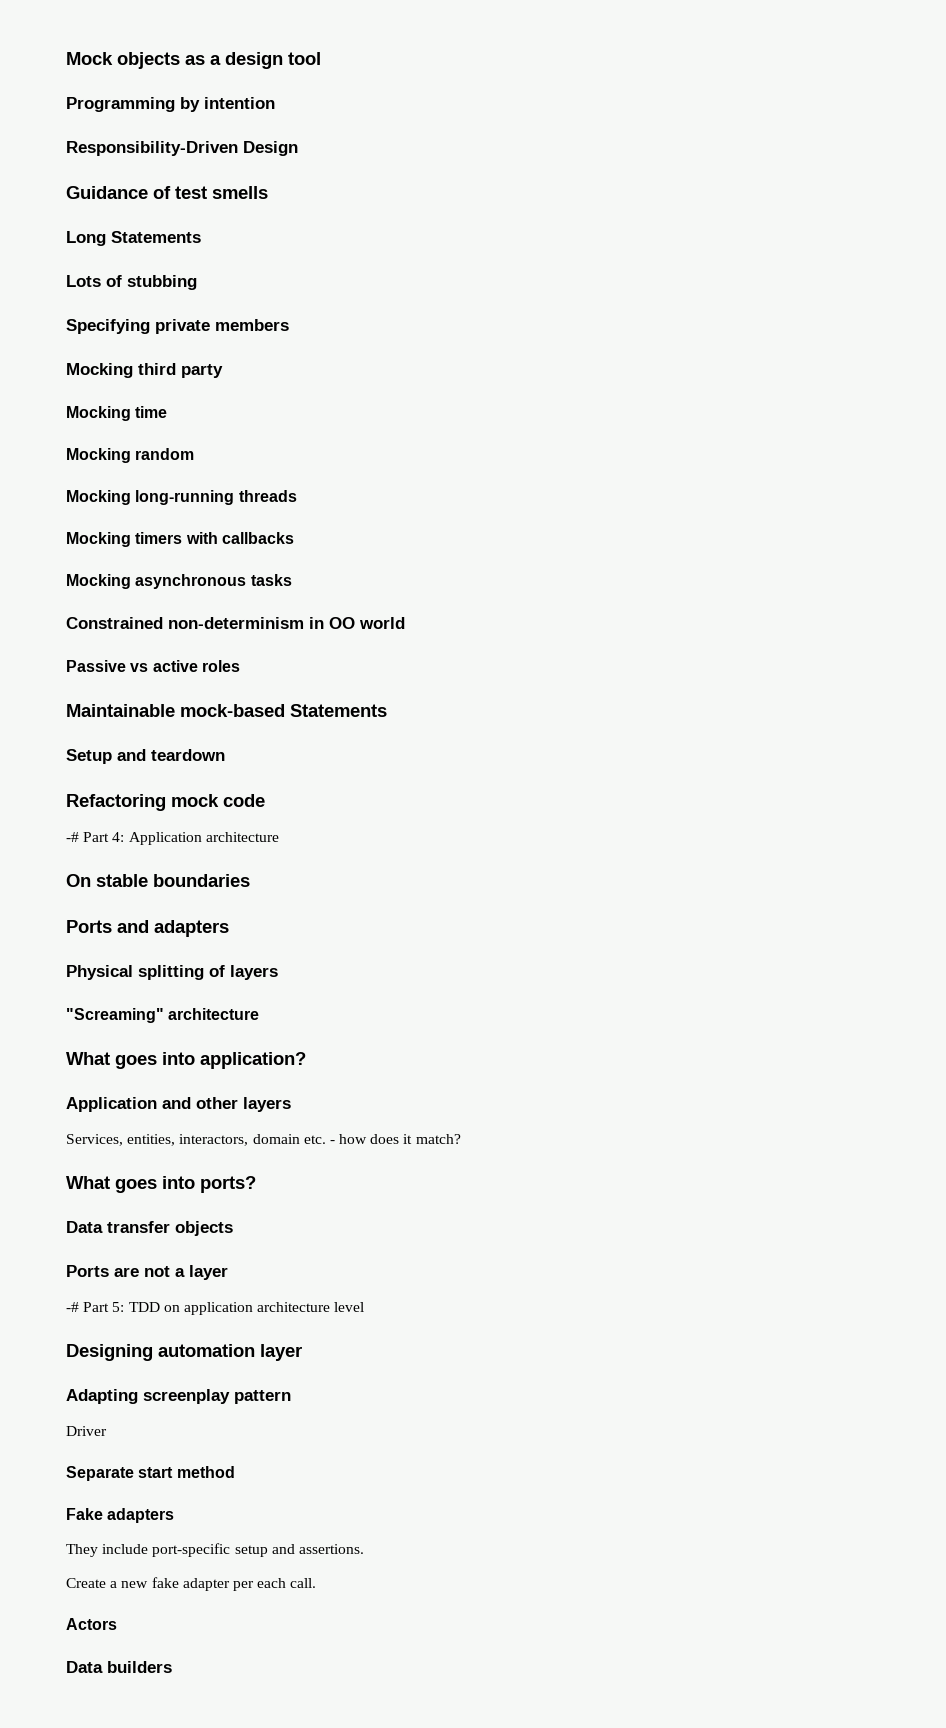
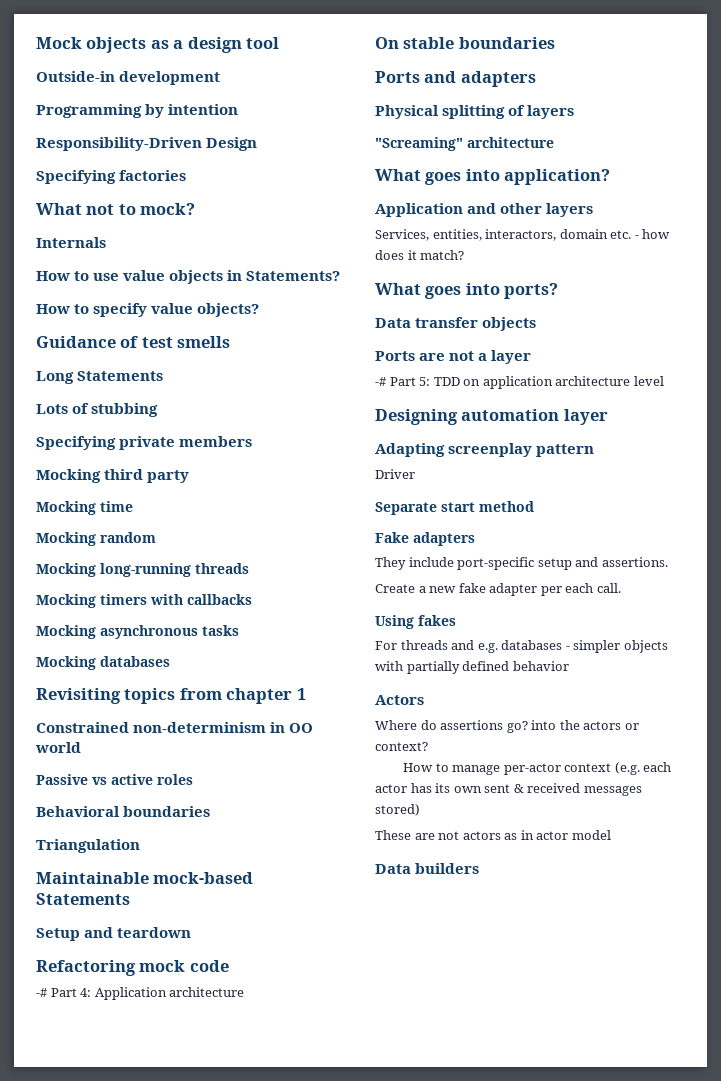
+ Outside-in development
+ Specifying factories
+ What not to mock?
+ Internals
+ How to use value objects in Statements?
+ How to specify value objects?
+ Mocking databases
+ Revisiting topics from chapter 1
+ Behavioral boundaries
+ Triangulation
+ Using fakes
+ For threads and e.g. databases - simpler objects with partially defined behavior
  Actors
+ Where do assertions go? into the actors or context?
+ How to manage per-actor context (e.g. each actor has its own sent & received messages stored)
+ These are not actors as in actor model

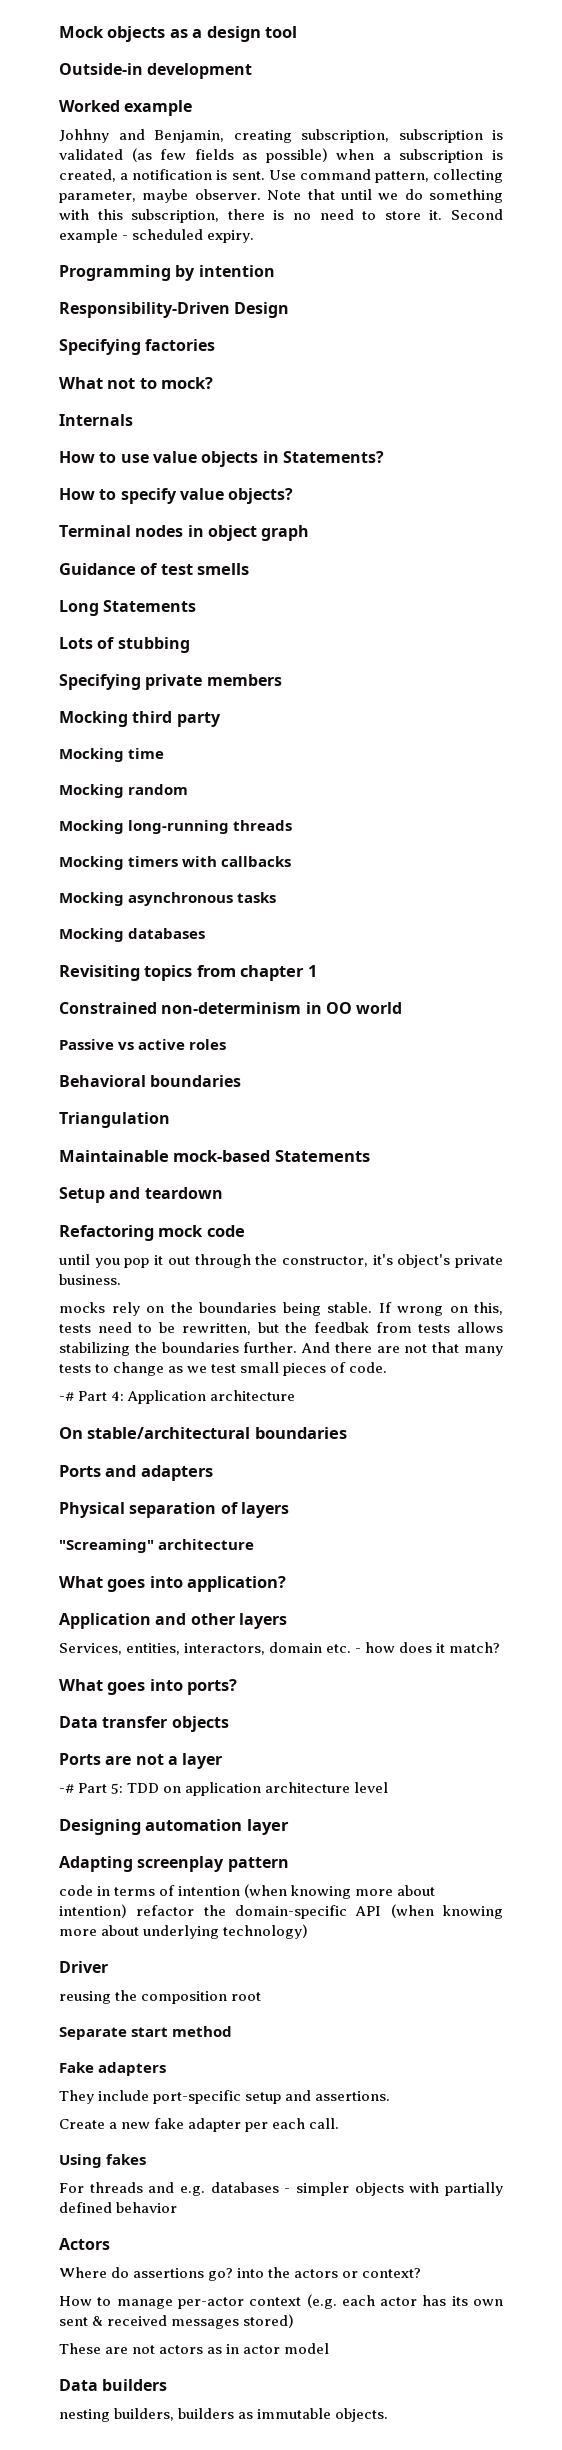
+ Worked example
+ Johhny and Benjamin, creating subscription, subscription is validated (as few fields as possible) when a subscription is created, a notification is sent. Use command pattern, collecting parameter, maybe observer. Note that until we do something with this subscription, there is no need to store it. Second example - scheduled expiry.
+ Terminal nodes in object graph
+ until you pop it out through the constructor, it's object's private business.
+ mocks rely on the boundaries being stable. If wrong on this, tests need to be rewritten, but the feedbak from tests allows stabilizing the boundaries further. And there are not that many tests to change as we test small pieces of code.
- On stable boundaries
+ On stable/architectural boundaries
- Physical splitting of layers
+ Physical separation of layers
+ code in terms of intention (when knowing more about intention) refactor the domain-specific API (when knowing more about underlying technology)
  Driver
+ reusing the composition root
+ nesting builders, builders as immutable objects.

